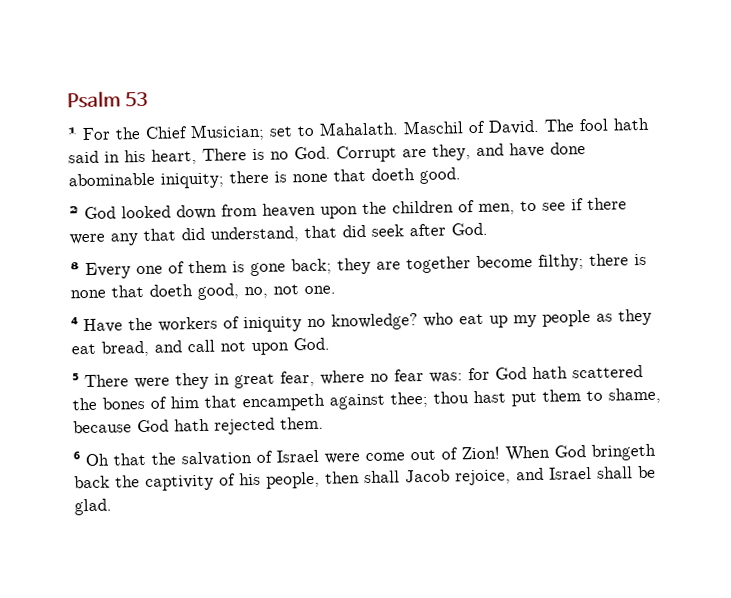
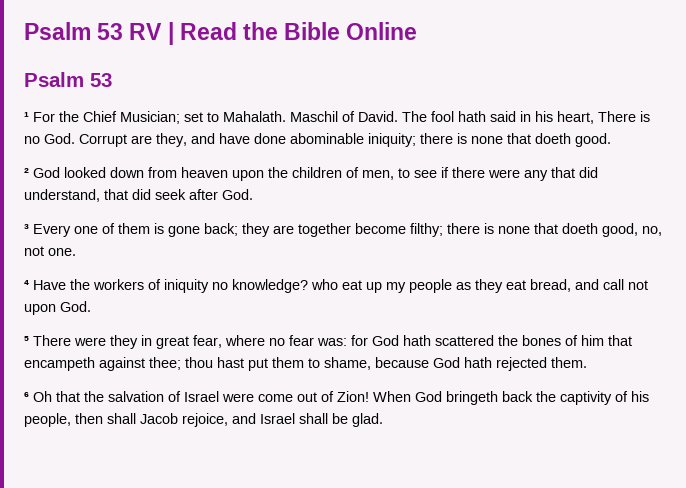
+ Psalm 53 RV | Read the Bible Online

